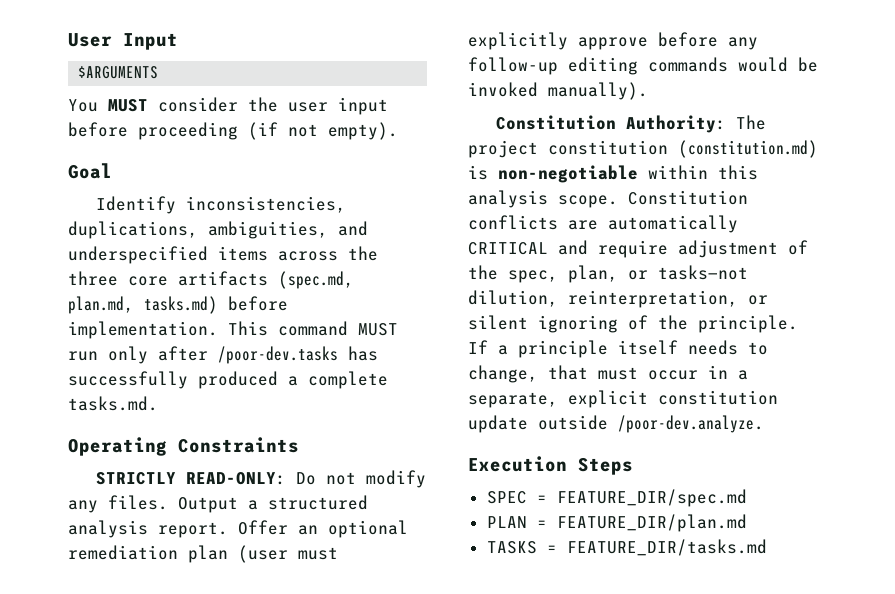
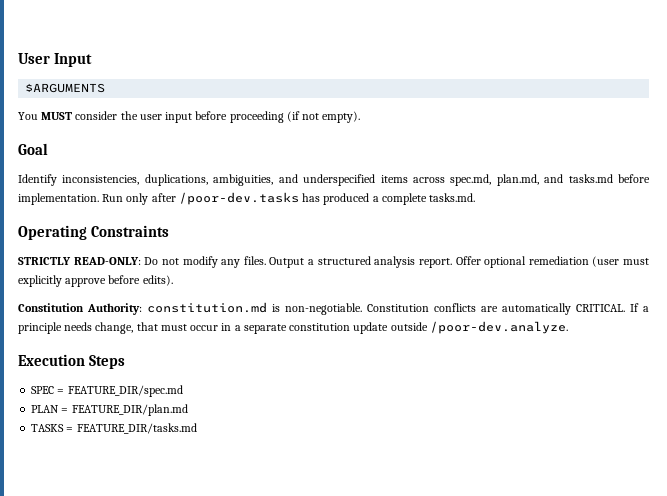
- Identify inconsistencies, duplications, ambiguities, and underspecified items across the three core artifacts (spec.md, plan.md, tasks.md) before implementation. This command MUST run only after /poor-dev.tasks has successfully produced a complete tasks.md.
+ Identify inconsistencies, duplications, ambiguities, and underspecified items across spec.md, plan.md, and tasks.md before implementation. Run only after /poor-dev.tasks has produced a complete tasks.md.
- Offer an optional remediation plan (user must explicitly approve before any follow-up editing commands would be invoked manually).
- Constitution Authority: The project constitution (constitution.md) is non-negotiable within this analysis scope. Constitution conflicts are automatically CRITICAL and require adjustment of the spec, plan, or tasks—not dilution, reinterpretation, or silent ignoring of the principle. If a principle itself needs to change, that must occur in a separate, explicit constitution update outside /poor-dev.analyze.
+ Offer optional remediation (user must explicitly approve before edits).
+ Constitution Authority: constitution.md is non-negotiable. Constitution conflicts are automatically CRITICAL. If a principle needs change, that must occur in a separate constitution update outside /poor-dev.analyze.

